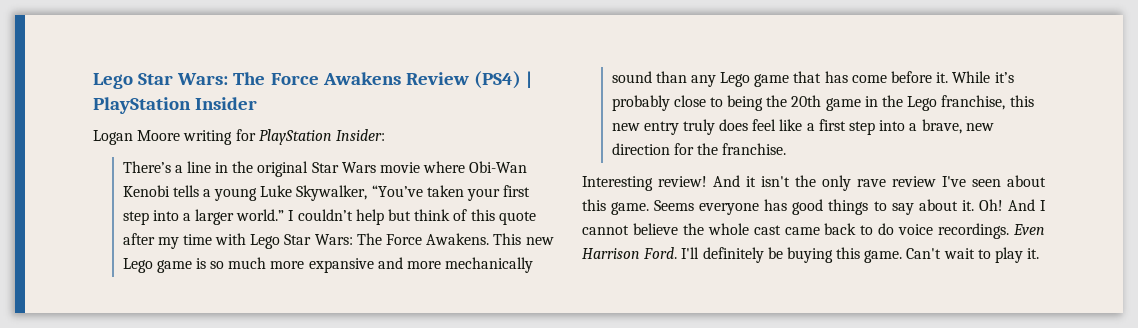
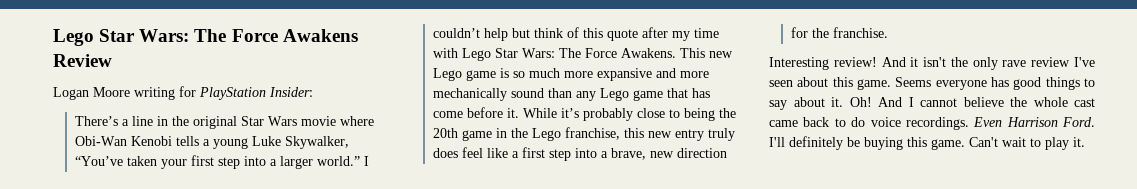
- Lego Star Wars: The Force Awakens Review (PS4) | PlayStation Insider
+ Lego Star Wars: The Force Awakens Review

